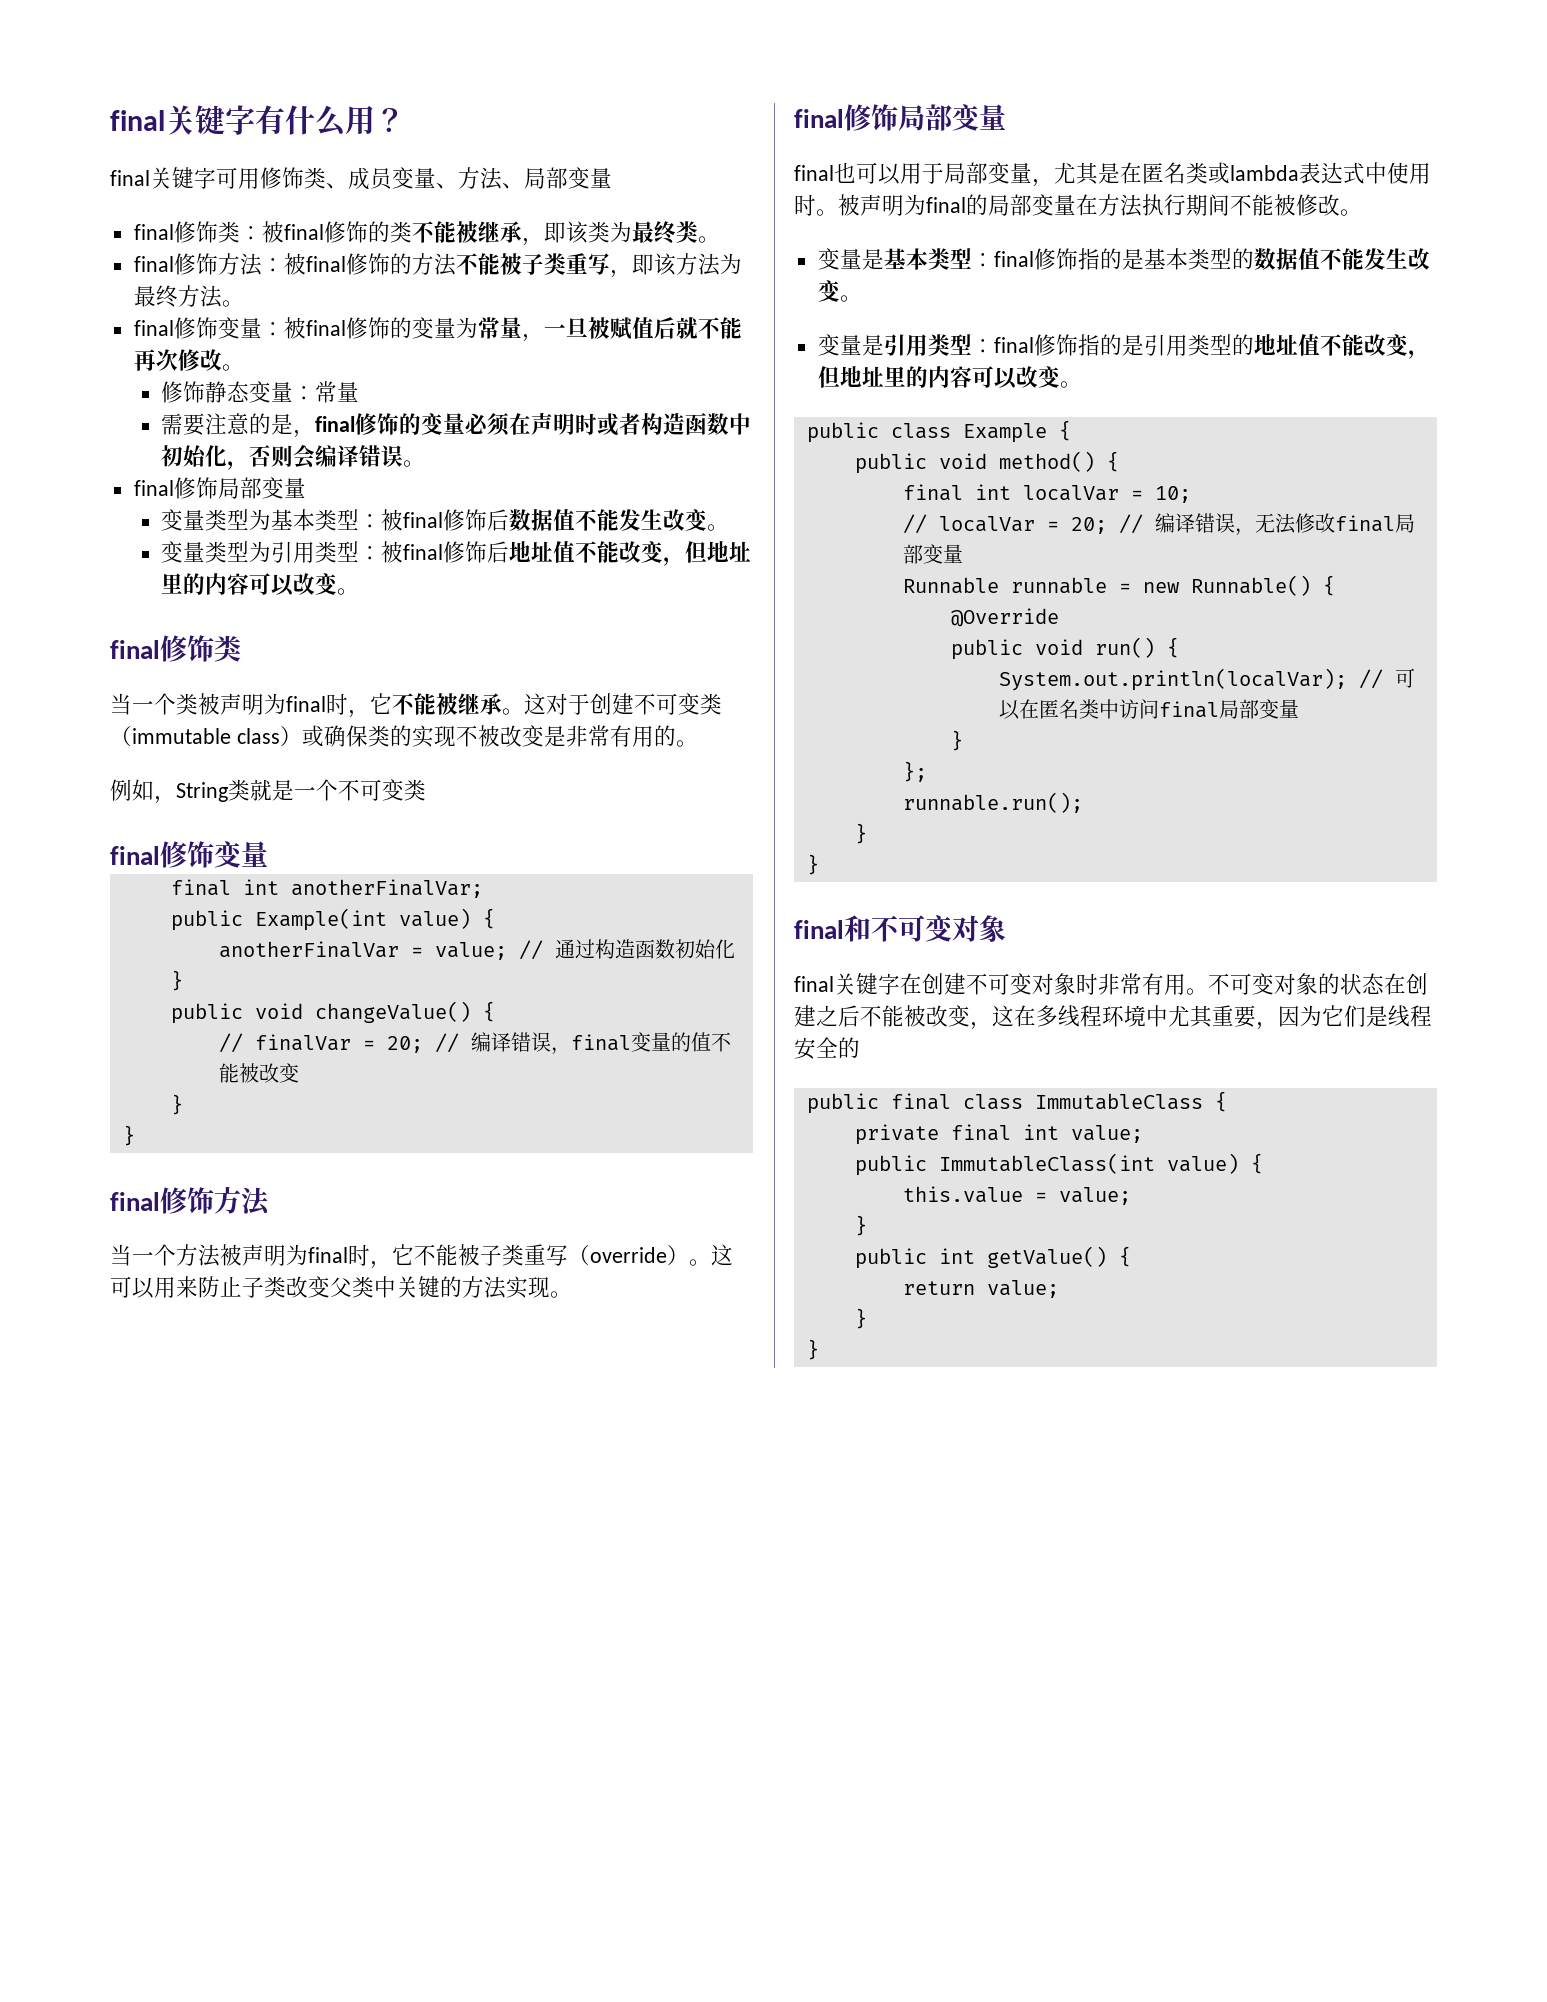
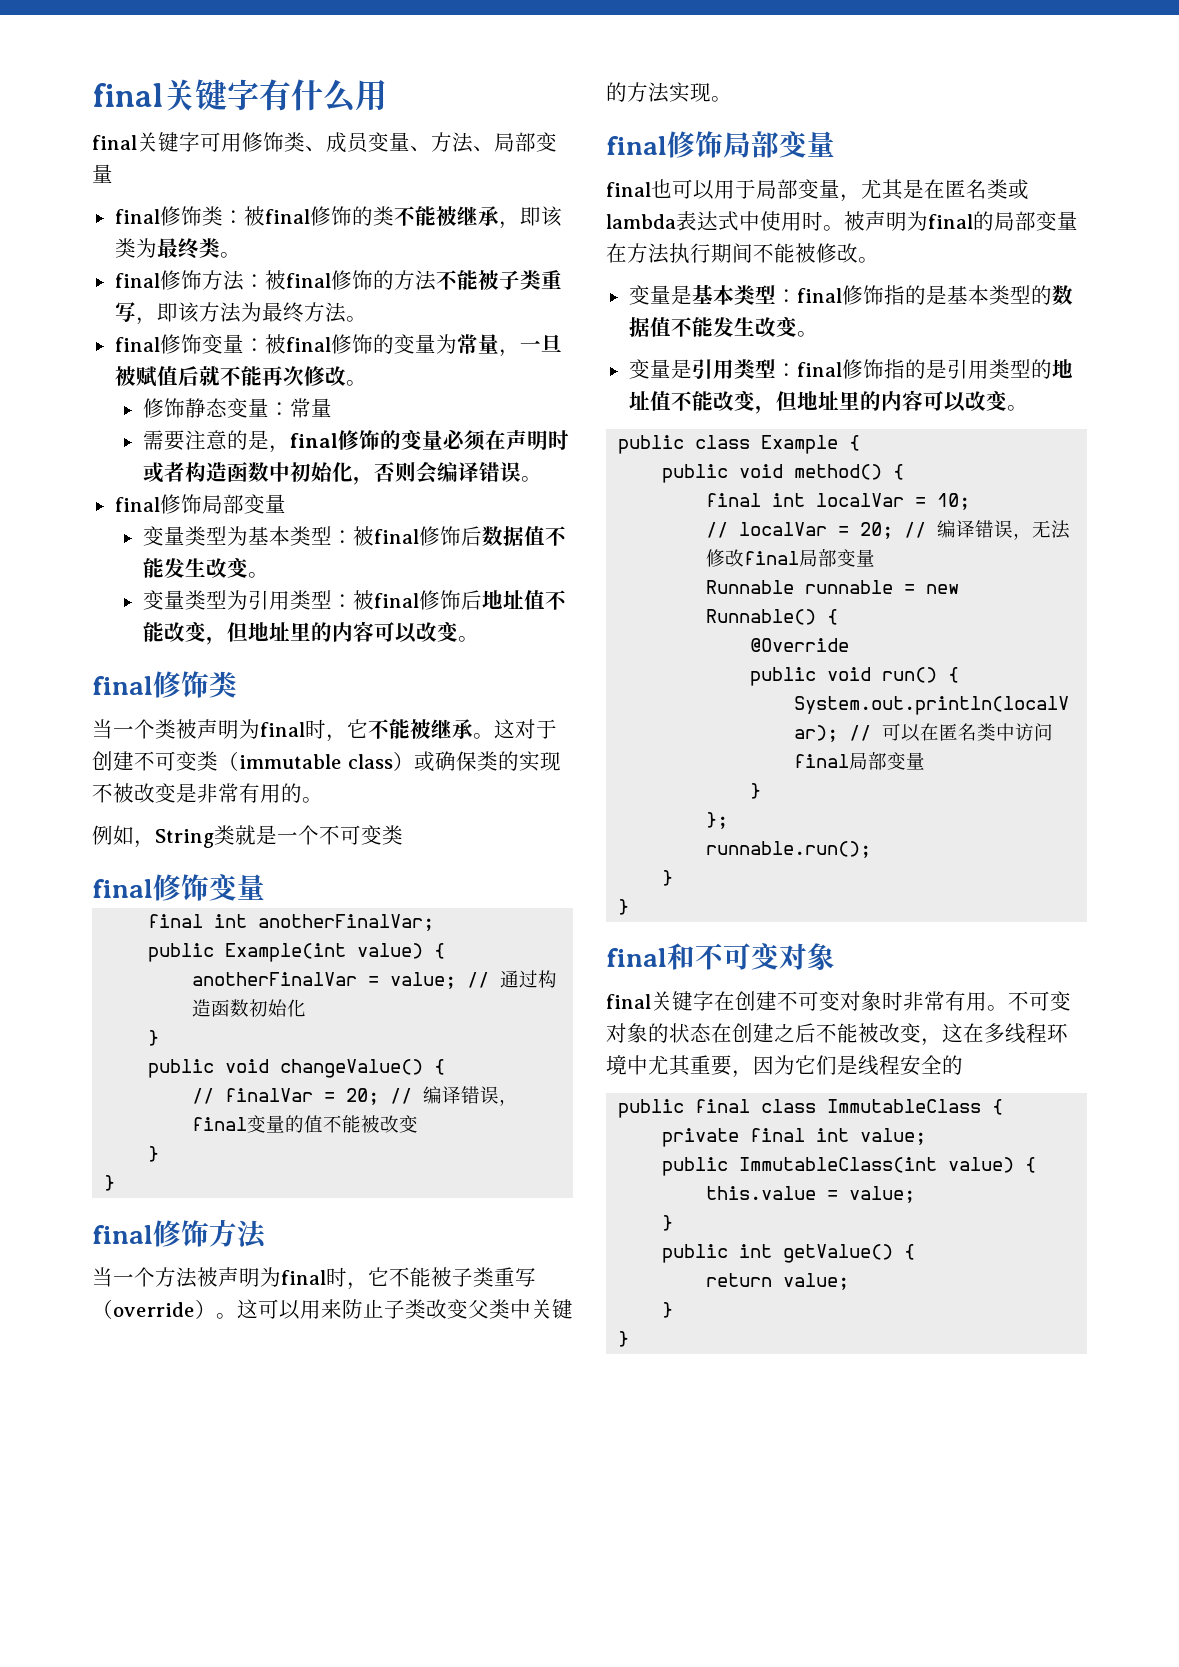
- final关键字有什么用？
+ final关键字有什么用

